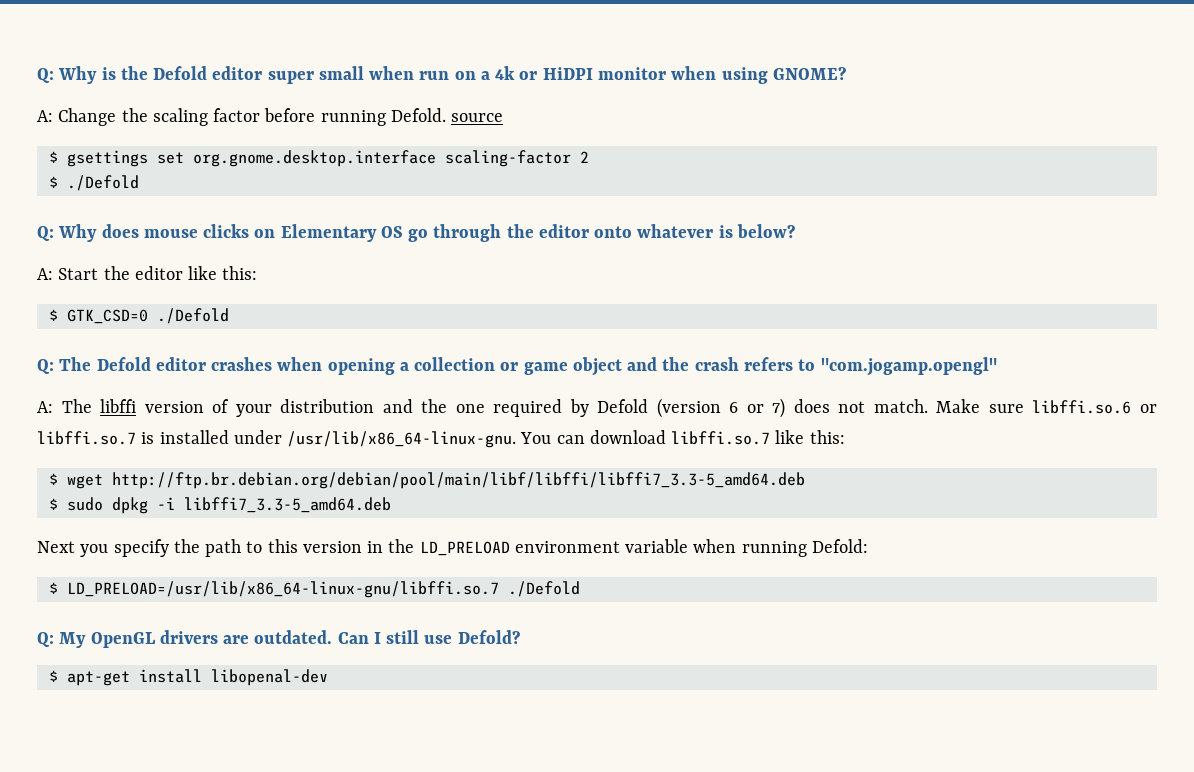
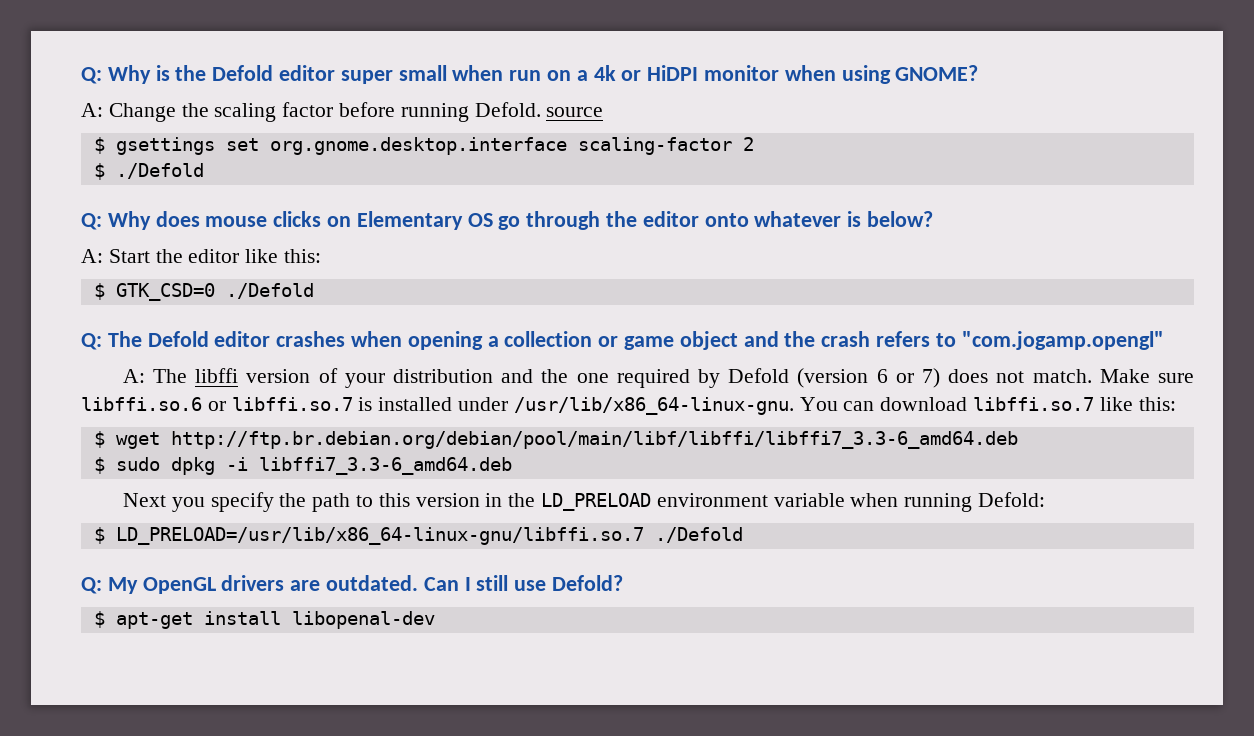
- $ wget http://ftp.br.debian.org/debian/pool/main/libf/libffi/libffi7_3.3-5_amd64.deb
+ $ wget http://ftp.br.debian.org/debian/pool/main/libf/libffi/libffi7_3.3-6_amd64.deb
- $ sudo dpkg -i libffi7_3.3-5_amd64.deb
+ $ sudo dpkg -i libffi7_3.3-6_amd64.deb

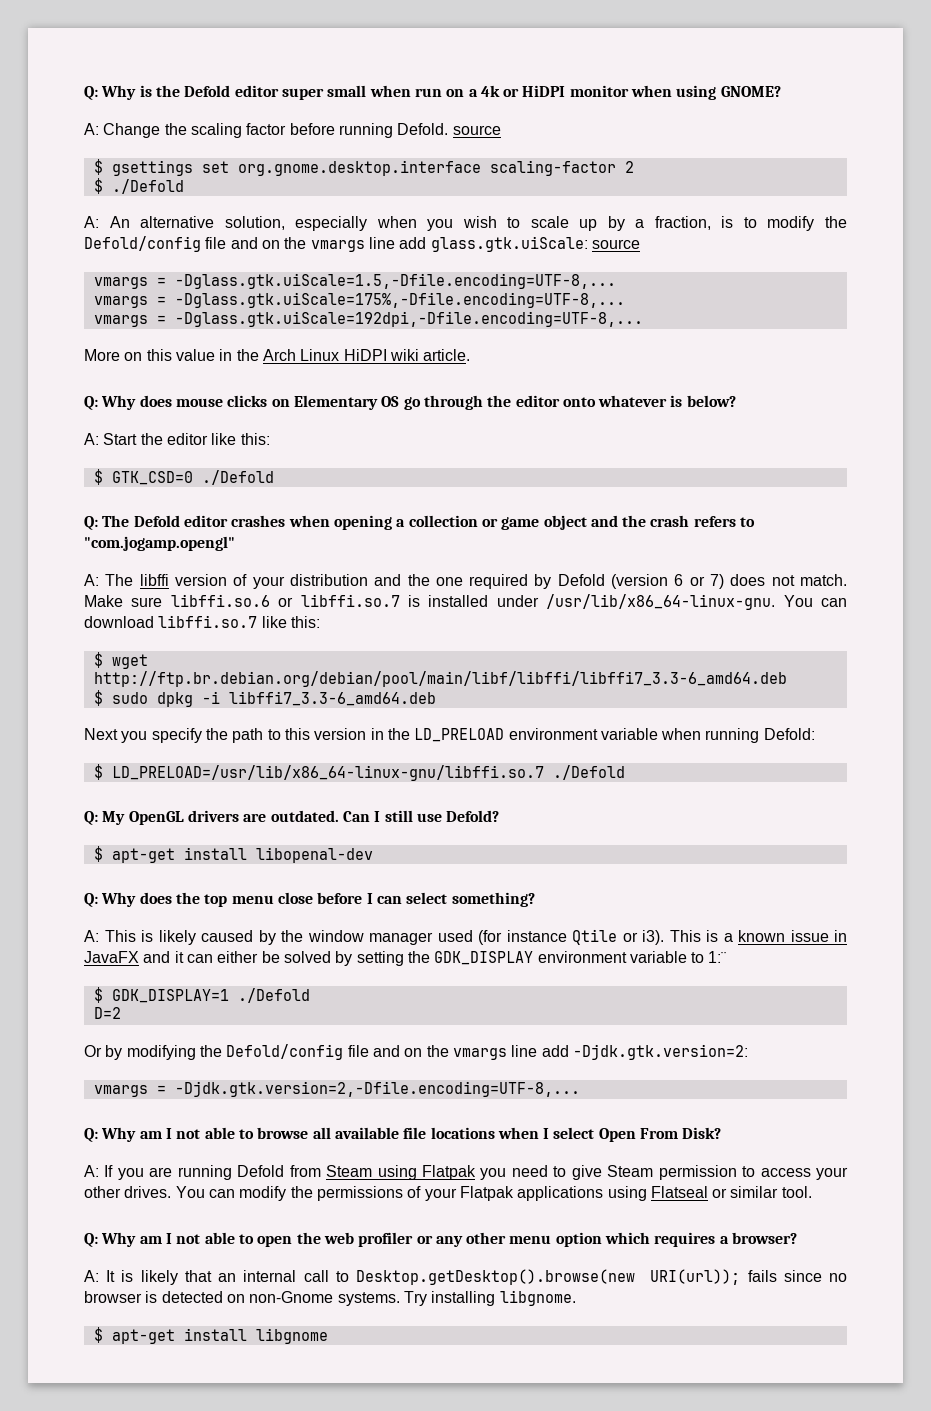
+ A: An alternative solution, especially when you wish to scale up by a fraction, is to modify the Defold/config file and on the vmargs line add glass.gtk.uiScale: source
+ vmargs = -Dglass.gtk.uiScale=1.5,-Dfile.encoding=UTF-8,...
+ vmargs = -Dglass.gtk.uiScale=175%,-Dfile.encoding=UTF-8,...
+ vmargs = -Dglass.gtk.uiScale=192dpi,-Dfile.encoding=UTF-8,...
+ More on this value in the Arch Linux HiDPI wiki article.
+ Q: Why does the top menu close before I can select something?
+ A: This is likely caused by the window manager used (for instance Qtile or i3). This is a known issue in JavaFX and it can either be solved by setting the GDK_DISPLAY environment variable to 1:¨
+ $ GDK_DISPLAY=1 ./Defold
+ D=2
+ Or by modifying the Defold/config file and on the vmargs line add -Djdk.gtk.version=2:
+ vmargs = -Djdk.gtk.version=2,-Dfile.encoding=UTF-8,...
+ Q: Why am I not able to browse all available file locations when I select Open From Disk?
+ A: If you are running Defold from Steam using Flatpak you need to give Steam permission to access your other drives. You can modify the permissions of your Flatpak applications using Flatseal or similar tool.
+ Q: Why am I not able to open the web profiler or any other menu option which requires a browser?
+ A: It is likely that an internal call to Desktop.getDesktop().browse(new URI(url)); fails since no browser is detected on non-Gnome systems. Try installing libgnome.
+ $ apt-get install libgnome

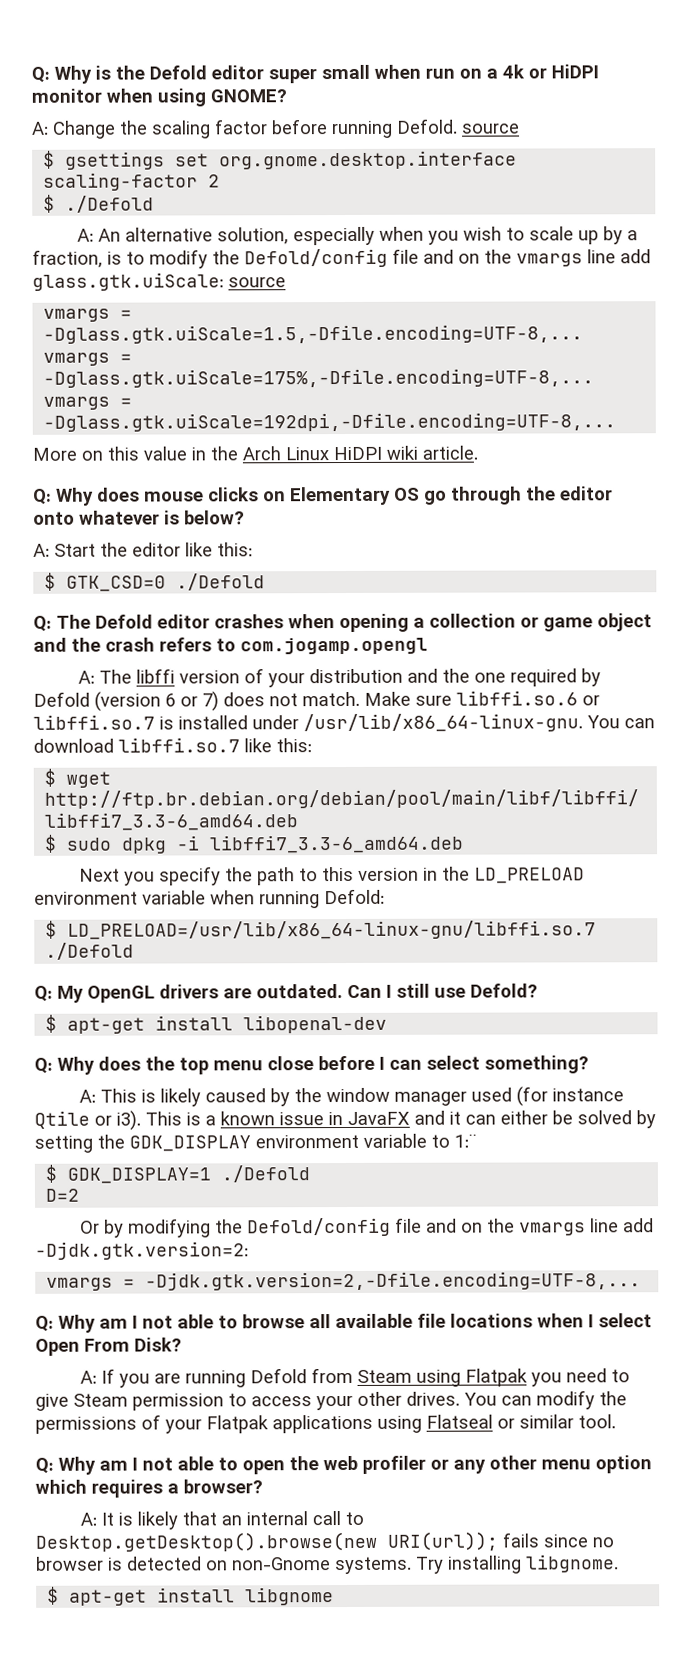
- Q: The Defold editor crashes when opening a collection or game object and the crash refers to "com.jogamp.opengl"
+ Q: The Defold editor crashes when opening a collection or game object and the crash refers to com.jogamp.opengl

